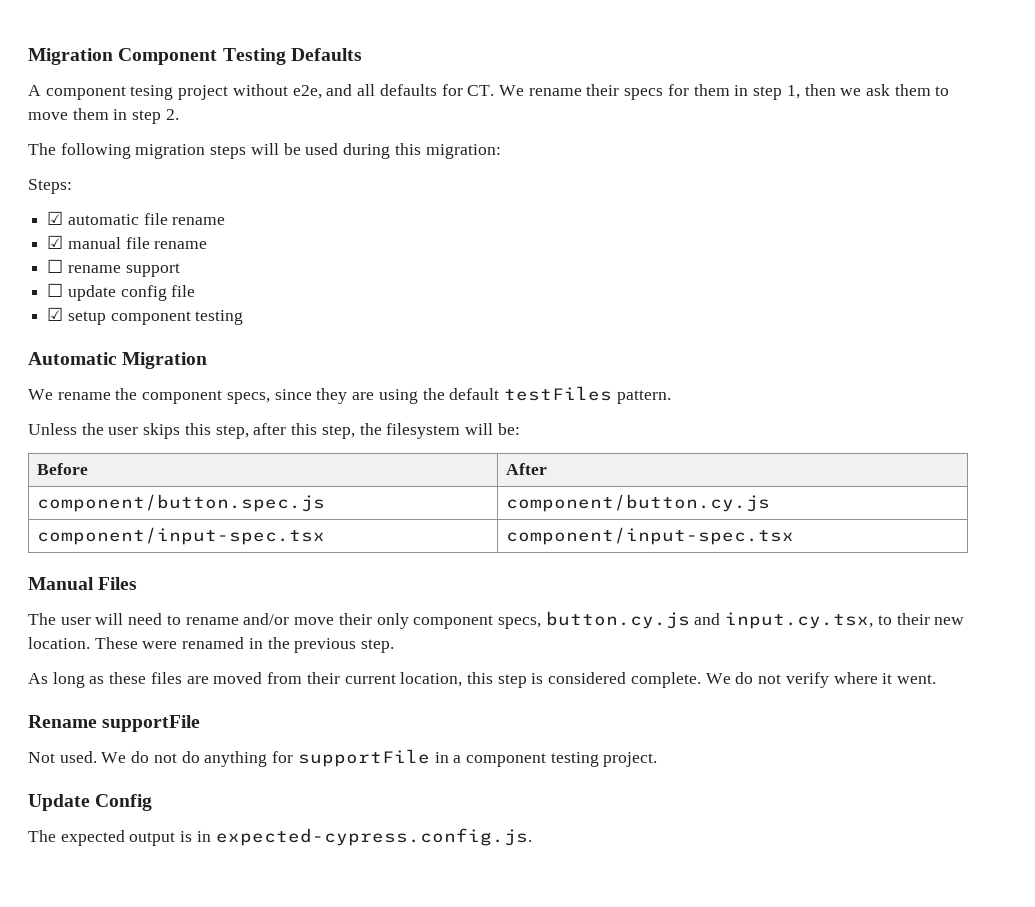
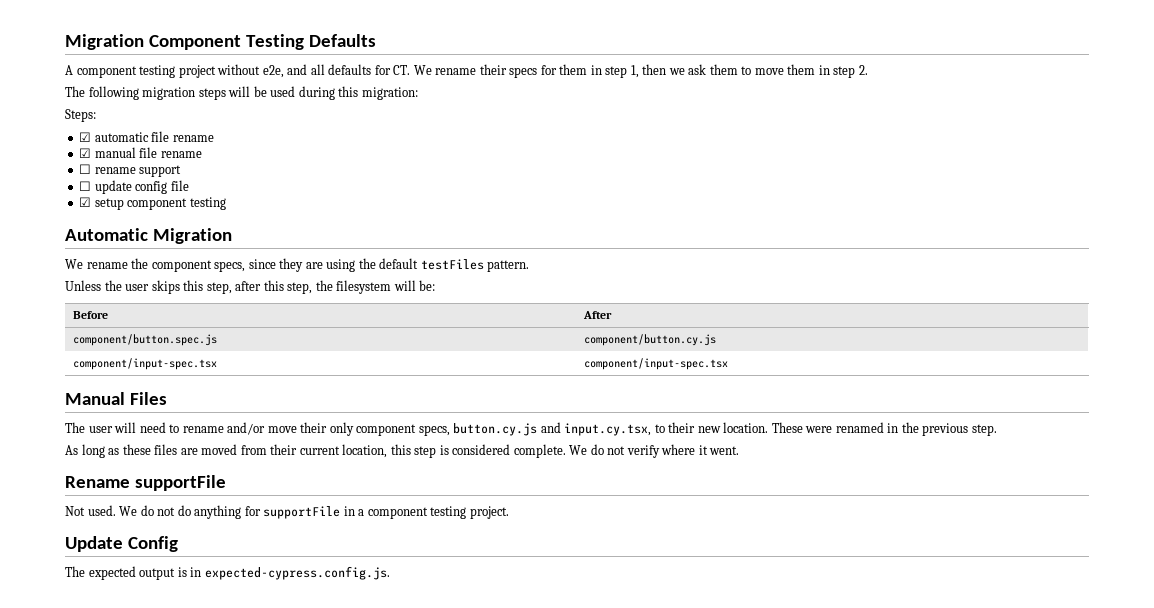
- A component tesing project without e2e, and all defaults for CT. We rename their specs for them in step 1, then we ask them to move them in step 2.
+ A component testing project without e2e, and all defaults for CT. We rename their specs for them in step 1, then we ask them to move them in step 2.

